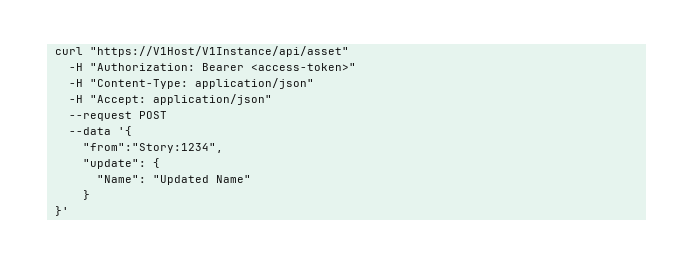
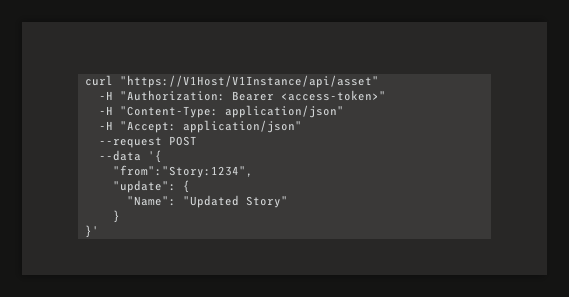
- "Name": "Updated Name"
+ "Name": "Updated Story"

